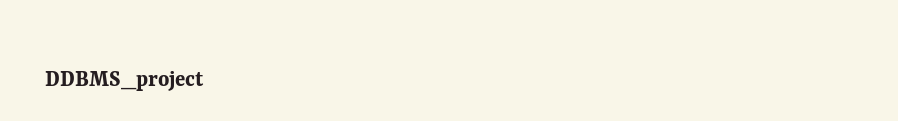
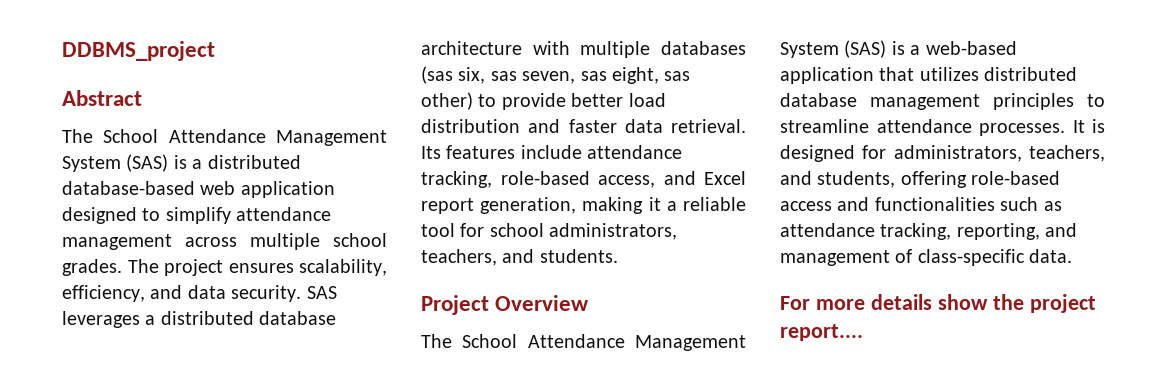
+ Abstract
+ The School Attendance Management System (SAS) is a distributed database-based web application designed to simplify attendance management across multiple school grades. The project ensures scalability, efficiency, and data security. SAS leverages a distributed database architecture with multiple databases (sas six, sas seven, sas eight, sas other) to provide better load distribution and faster data retrieval. Its features include attendance tracking, role-based access, and Excel report generation, making it a reliable tool for school administrators, teachers, and students.
+ Project Overview
+ The School Attendance Management System (SAS) is a web-based application that utilizes distributed database management principles to streamline attendance processes. It is designed for administrators, teachers, and students, offering role-based access and functionalities such as attendance tracking, reporting, and management of class-specific data.
+ For more details show the project report....

